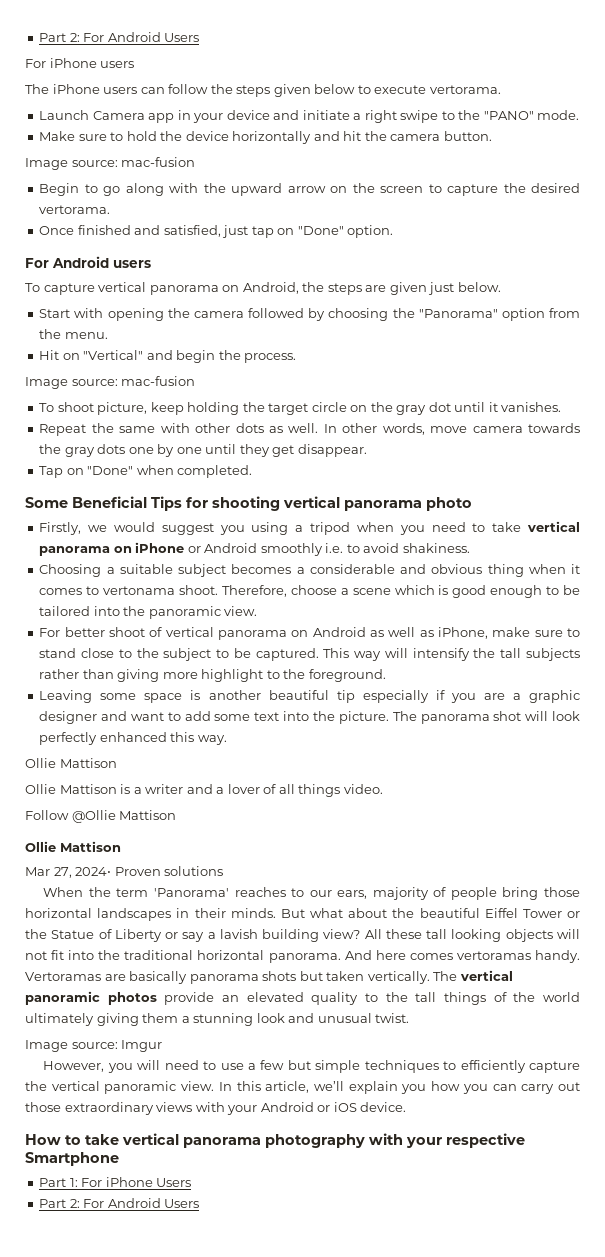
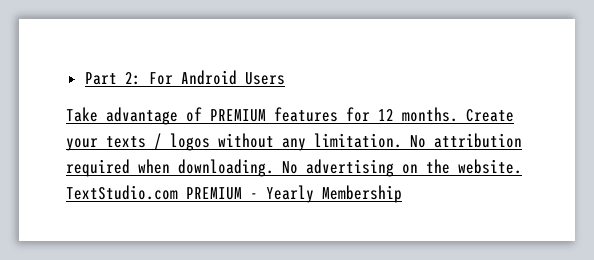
- For iPhone users
- The iPhone users can follow the steps given below to execute vertorama.
- Launch Camera app in your device and initiate a right swipe to the "PANO" mode.
- Make sure to hold the device horizontally and hit the camera button.
- Image source: mac-fusion
- Begin to go along with the upward arrow on the screen to capture the desired vertorama.
- Once finished and satisfied, just tap on "Done" option.
- For Android users
- To capture vertical panorama on Android, the steps are given just below.
- Start with opening the camera followed by choosing the "Panorama" option from the menu.
- Hit on "Vertical" and begin the process.
- Image source: mac-fusion
- To shoot picture, keep holding the target circle on the gray dot until it vanishes.
- Repeat the same with other dots as well. In other words, move camera towards the gray dots one by one until they get disappear.
- Tap on "Done" when completed.
- Some Beneficial Tips for shooting vertical panorama photo
- Firstly, we would suggest you using a tripod when you need to take vertical panorama on iPhone or Android smoothly i.e. to avoid shakiness.
- Choosing a suitable subject becomes a considerable and obvious thing when it comes to vertonama shoot. Therefore, choose a scene which is good enough to be tailored into the panoramic view.
- For better shoot of vertical panorama on Android as well as iPhone, make sure to stand close to the subject to be captured. This way will intensify the tall subjects rather than giving more highlight to the foreground.
- Leaving some space is another beautiful tip especially if you are a graphic designer and want to add some text into the picture. The panorama shot will look perfectly enhanced this way.
- Ollie Mattison
- Ollie Mattison is a writer and a lover of all things video.
- Follow @Ollie Mattison
- Ollie Mattison
- Mar 27, 2024• Proven solutions
- When the term 'Panorama' reaches to our ears, majority of people bring those horizontal landscapes in their minds. But what about the beautiful Eiffel Tower or the Statue of Liberty or say a lavish building view? All these tall looking objects will not fit into the traditional horizontal panorama. And here comes vertoramas handy. Vertoramas are basically panorama shots but taken vertically. The vertical panoramic photos provide an elevated quality to the tall things of the world ultimately giving them a stunning look and unusual twist.
- Image source: Imgur
- However, you will need to use a few but simple techniques to efficiently capture the vertical panoramic view. In this article, we’ll explain you how you can carry out those extraordinary views with your Android or iOS device.
- How to take vertical panorama photography with your respective Smartphone
- Part 1: For iPhone Users
- Part 2: For Android Users
+ Take advantage of PREMIUM features for 12 months. Create your texts / logos without any limitation. No attribution required when downloading. No advertising on the website. TextStudio.com PREMIUM - Yearly Membership

